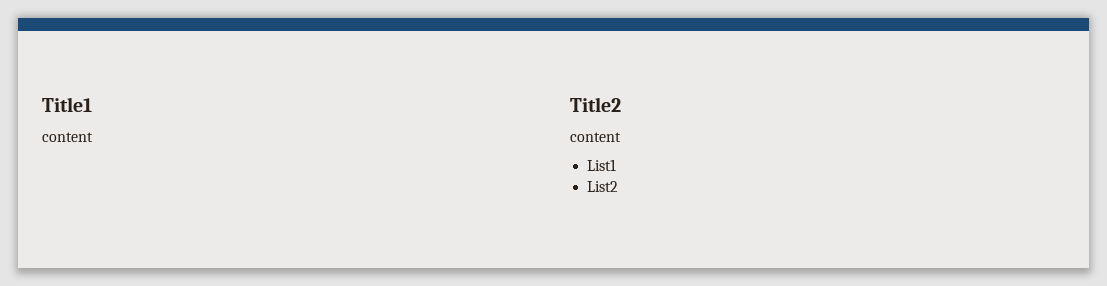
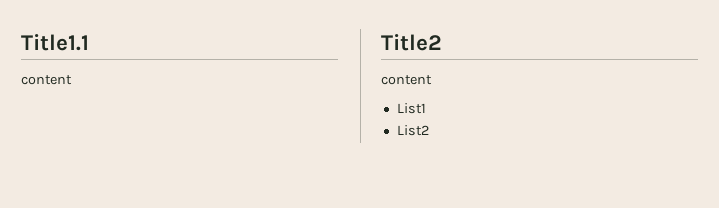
- Title1
+ Title1.1

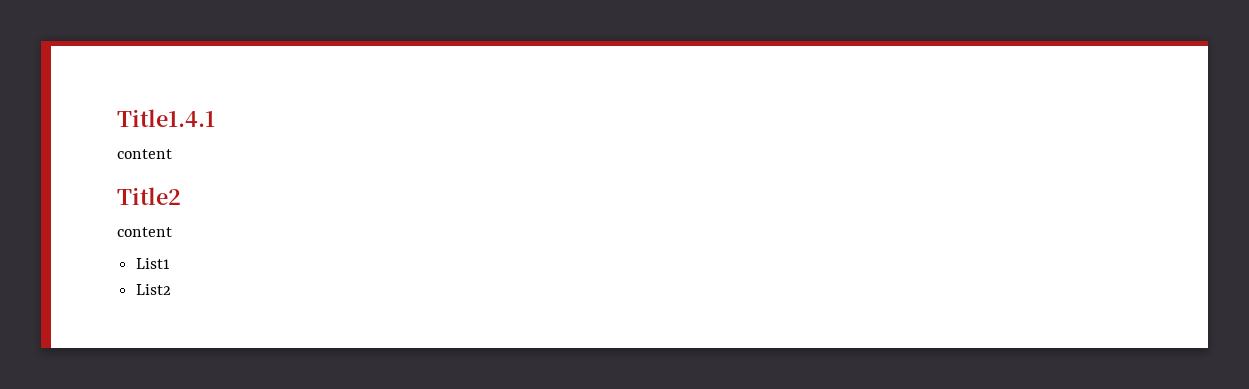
- Title1.1
+ Title1.4.1

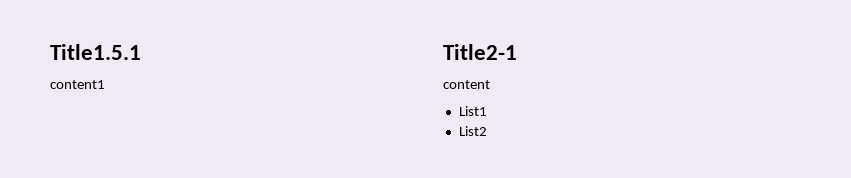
- Title1.4.1
- content
- Title2
+ Title1.5.1
+ content1
+ Title2-1

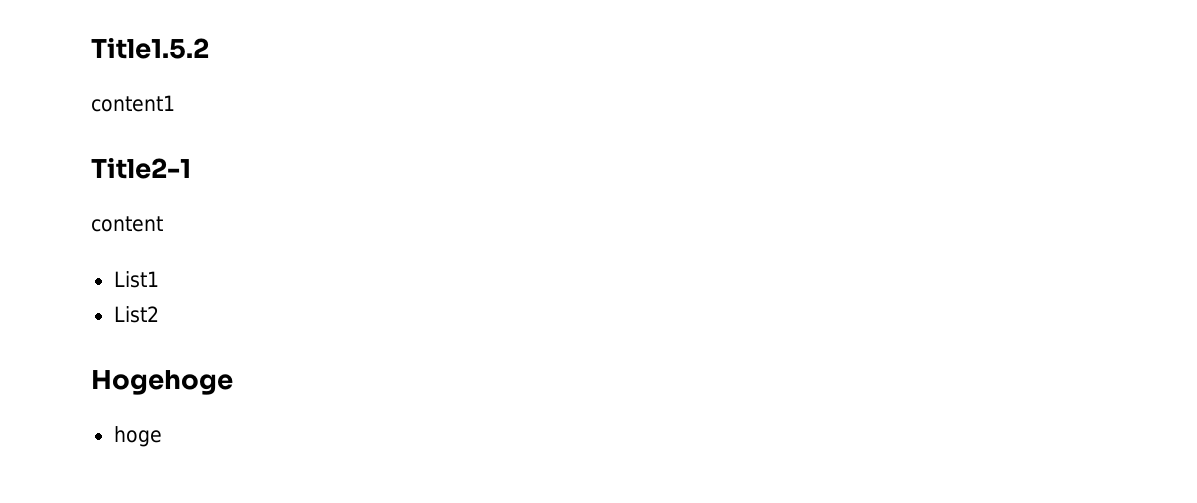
- Title1.5.1
+ Title1.5.2
+ Hogehoge
+ hoge

